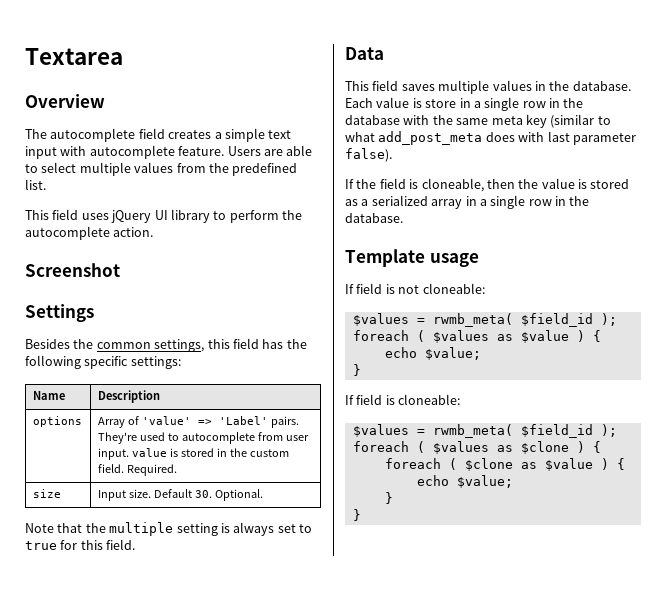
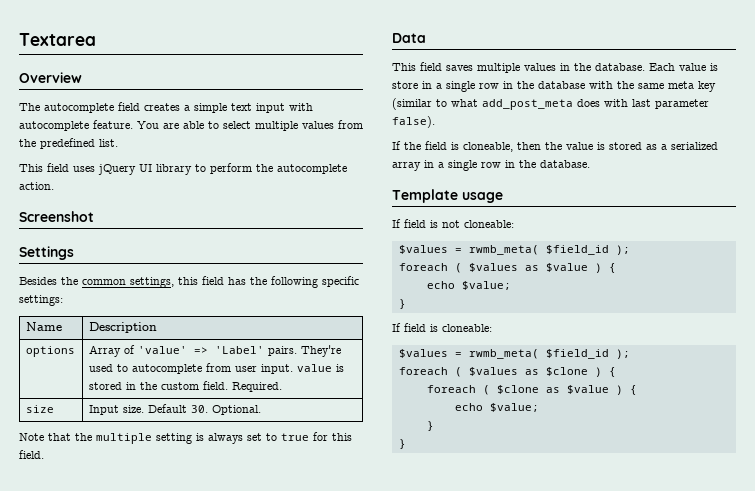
- Users are able to select multiple values from the predefined list.
+ You are able to select multiple values from the predefined list.

